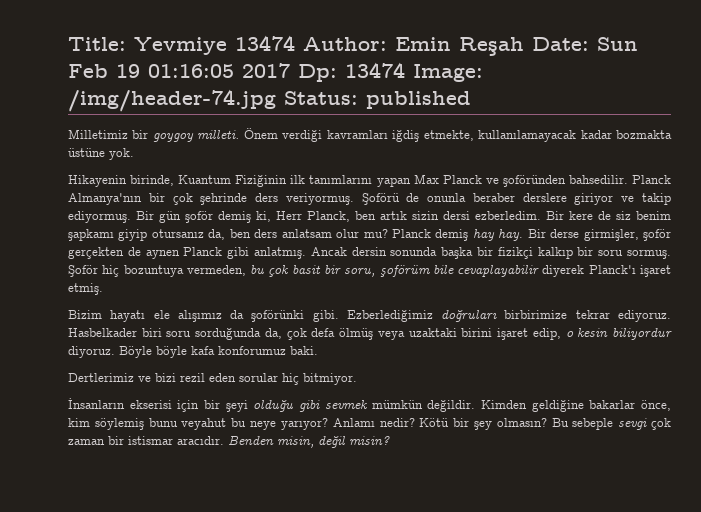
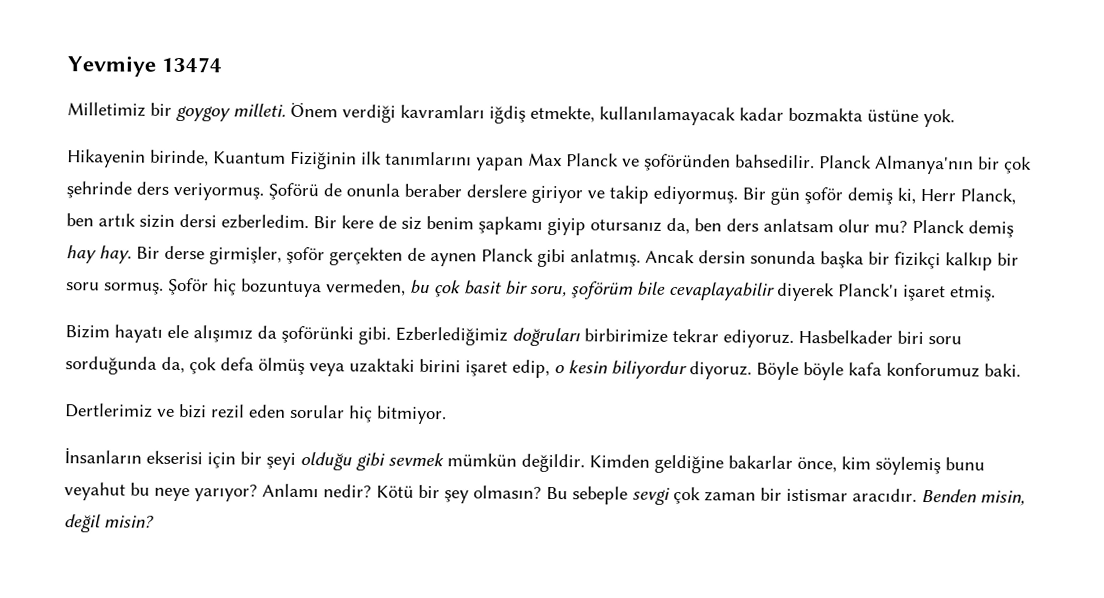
- Title: Yevmiye 13474 Author: Emin Reşah Date: Sun Feb 19 01:16:05 2017 Dp: 13474 Image: /img/header-74.jpg Status: published
+ Yevmiye 13474

